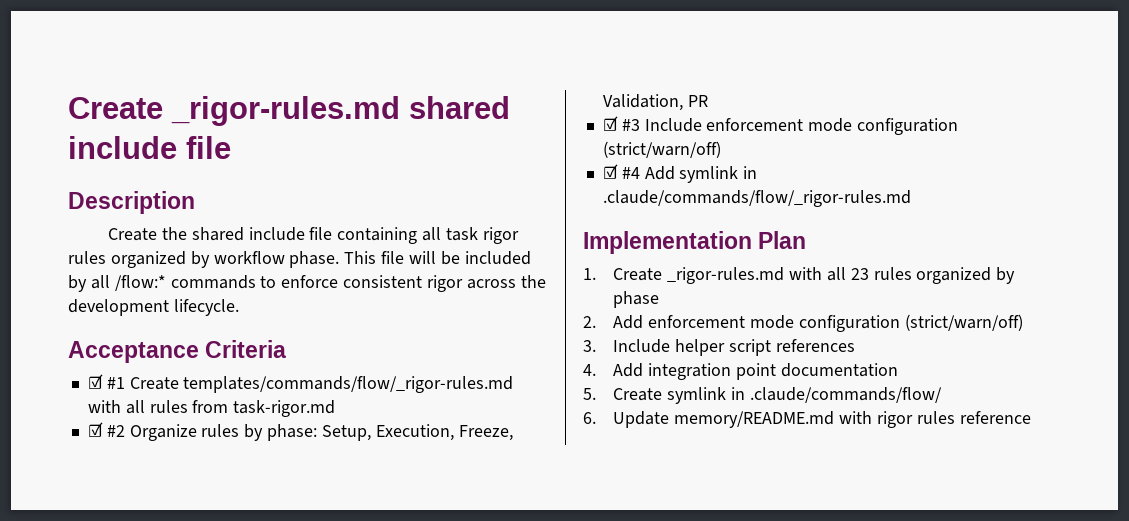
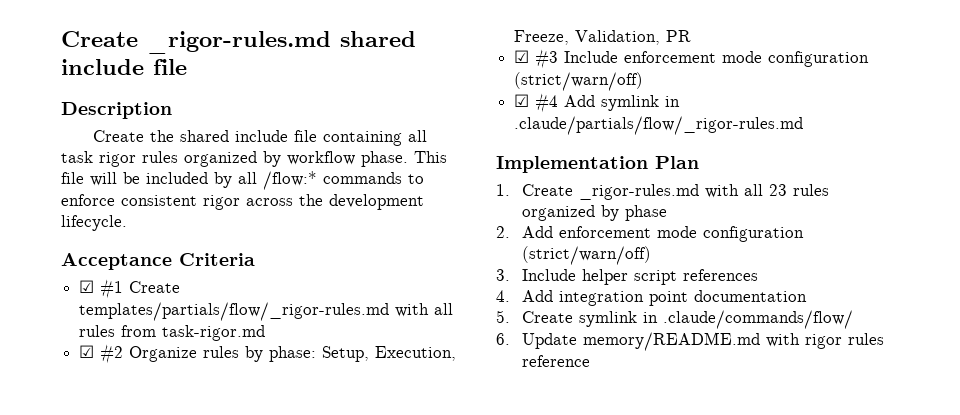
- ☑ #1 Create templates/commands/flow/_rigor-rules.md with all rules from task-rigor.md
+ ☑ #1 Create templates/partials/flow/_rigor-rules.md with all rules from task-rigor.md
- ☑ #4 Add symlink in .claude/commands/flow/_rigor-rules.md
+ ☑ #4 Add symlink in .claude/partials/flow/_rigor-rules.md

